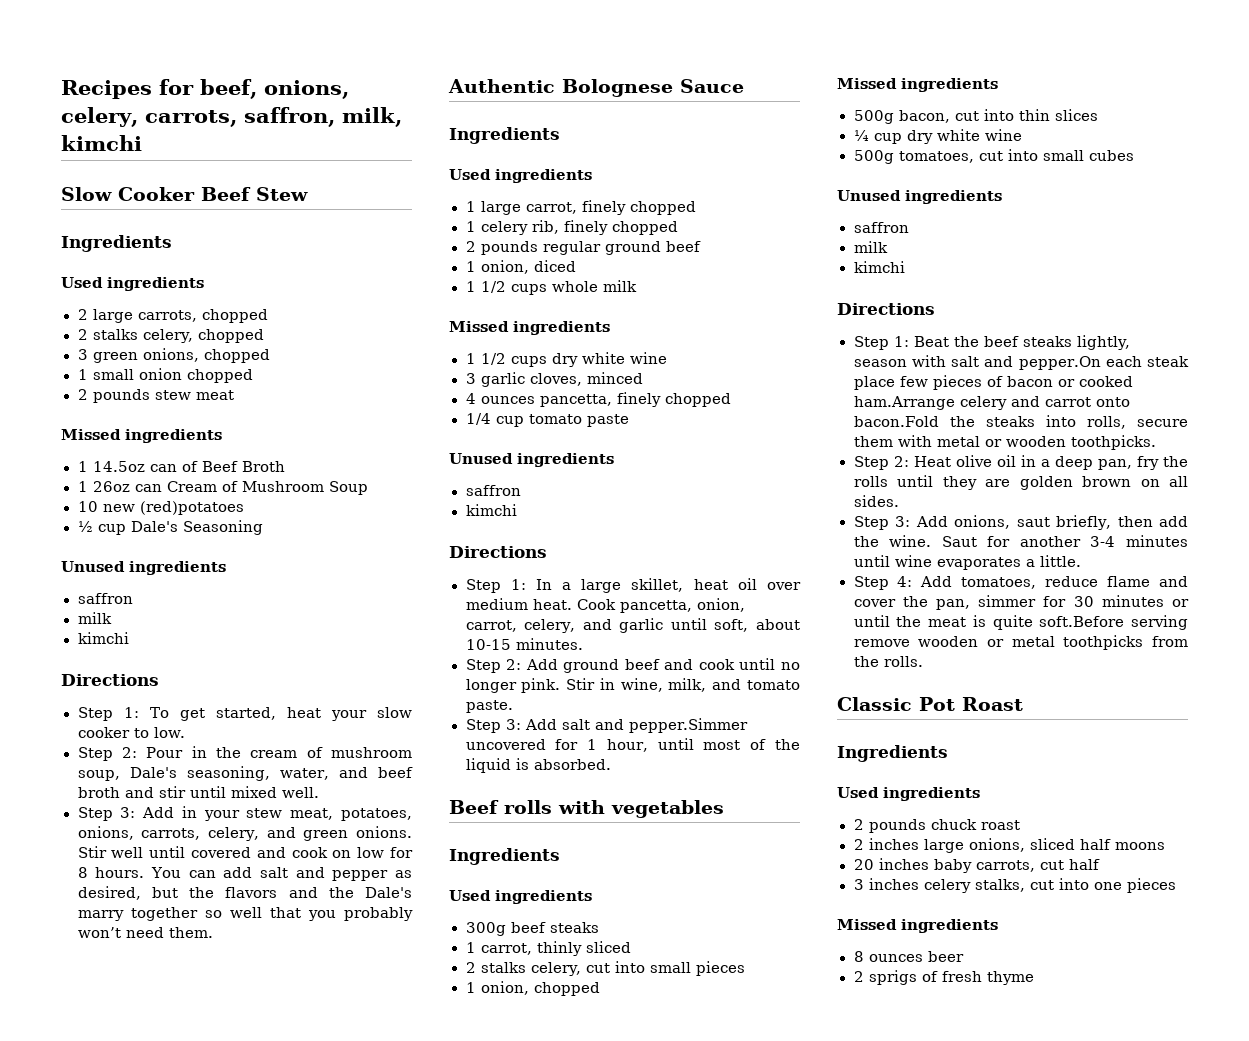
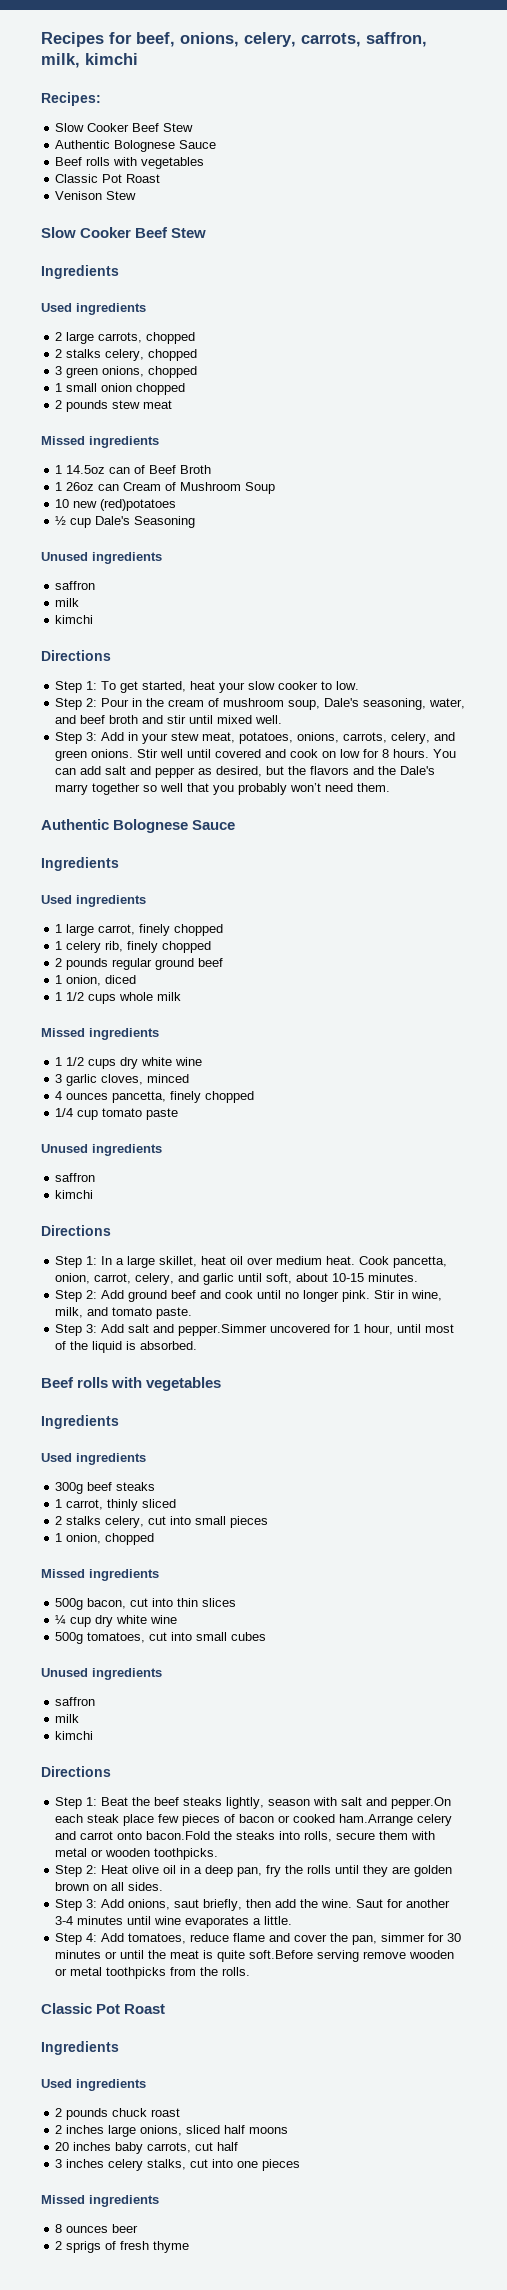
+ Recipes:
+ Slow Cooker Beef Stew
+ Authentic Bolognese Sauce
+ Beef rolls with vegetables
+ Classic Pot Roast
+ Venison Stew

